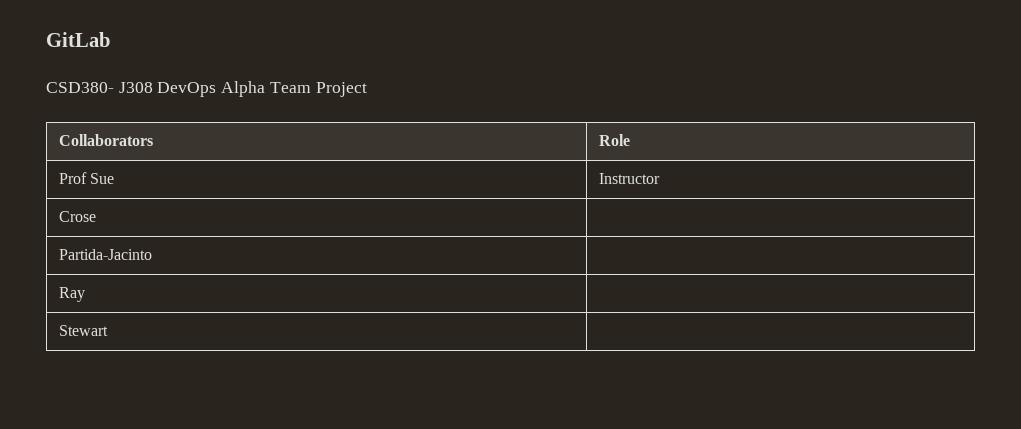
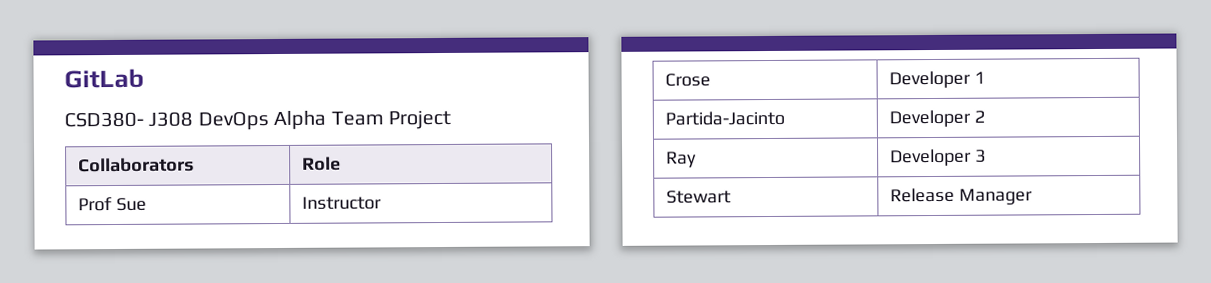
- Crose |
+ Crose | Developer 1
- Partida-Jacinto |
+ Partida-Jacinto | Developer 2
- Ray |
+ Ray | Developer 3
- Stewart |
+ Stewart | Release Manager

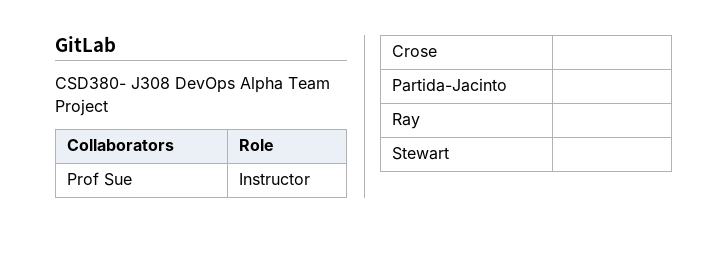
- Crose | Developer 1
+ Crose |
- Partida-Jacinto | Developer 2
+ Partida-Jacinto |
- Ray | Developer 3
+ Ray |
- Stewart | Release Manager
+ Stewart |

